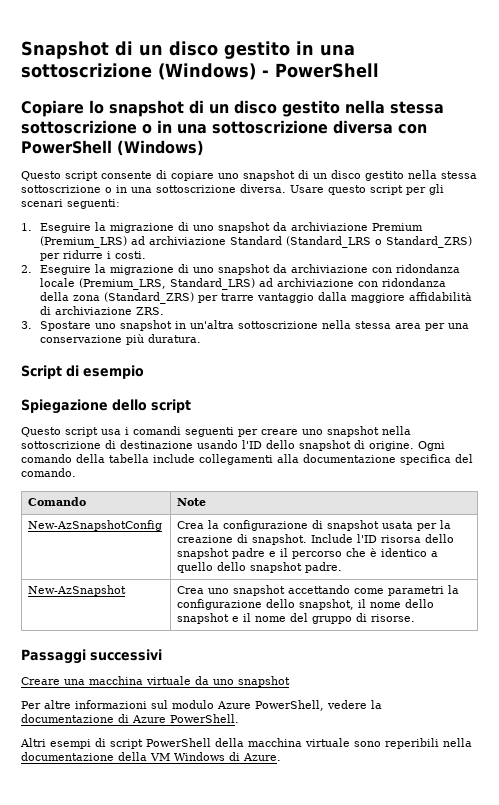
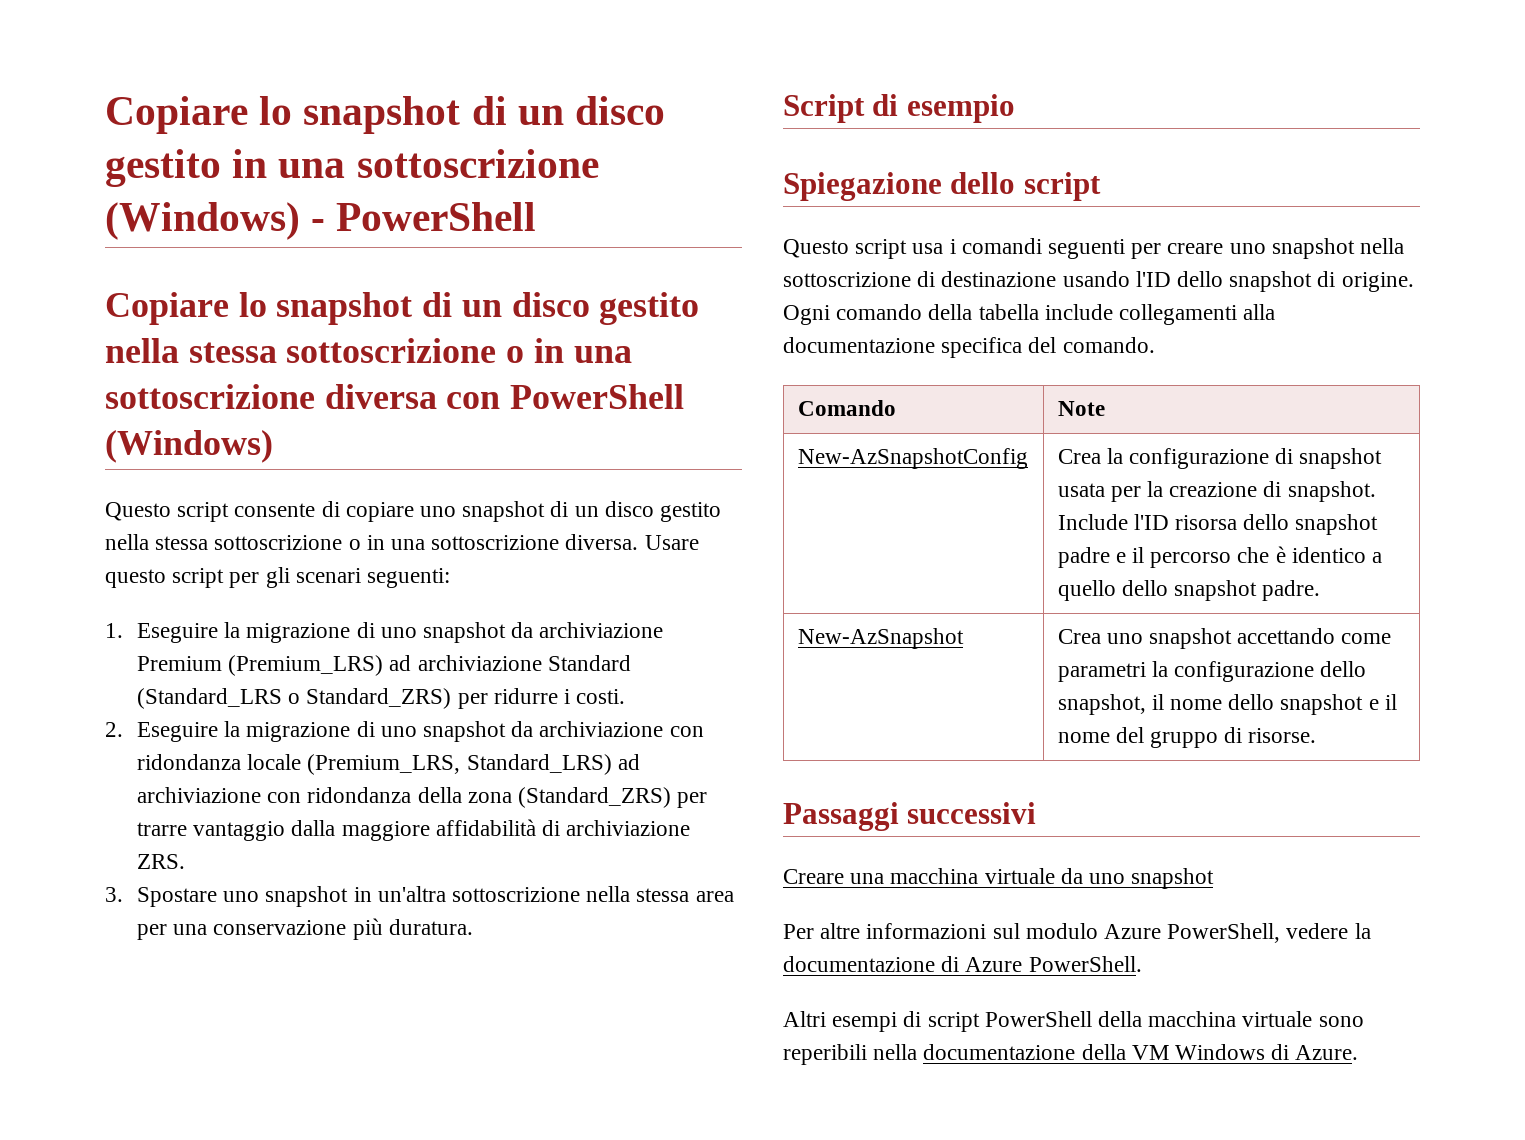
- Snapshot di un disco gestito in una sottoscrizione (Windows) - PowerShell
+ Copiare lo snapshot di un disco gestito in una sottoscrizione (Windows) - PowerShell

